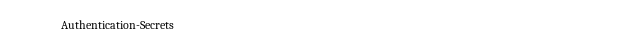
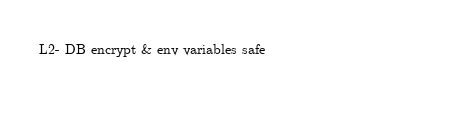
- Authentication-Secrets
+ L2- DB encrypt & env variables safe

